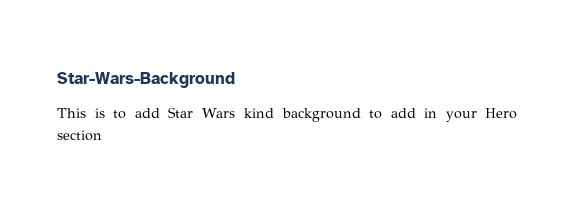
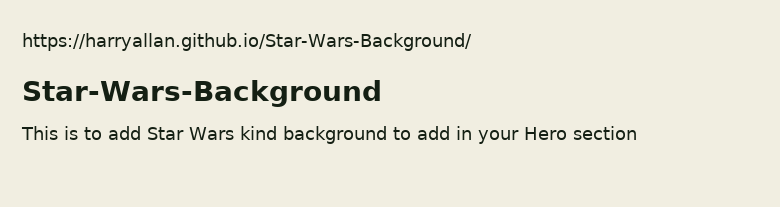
+ https://harryallan.github.io/Star-Wars-Background/

